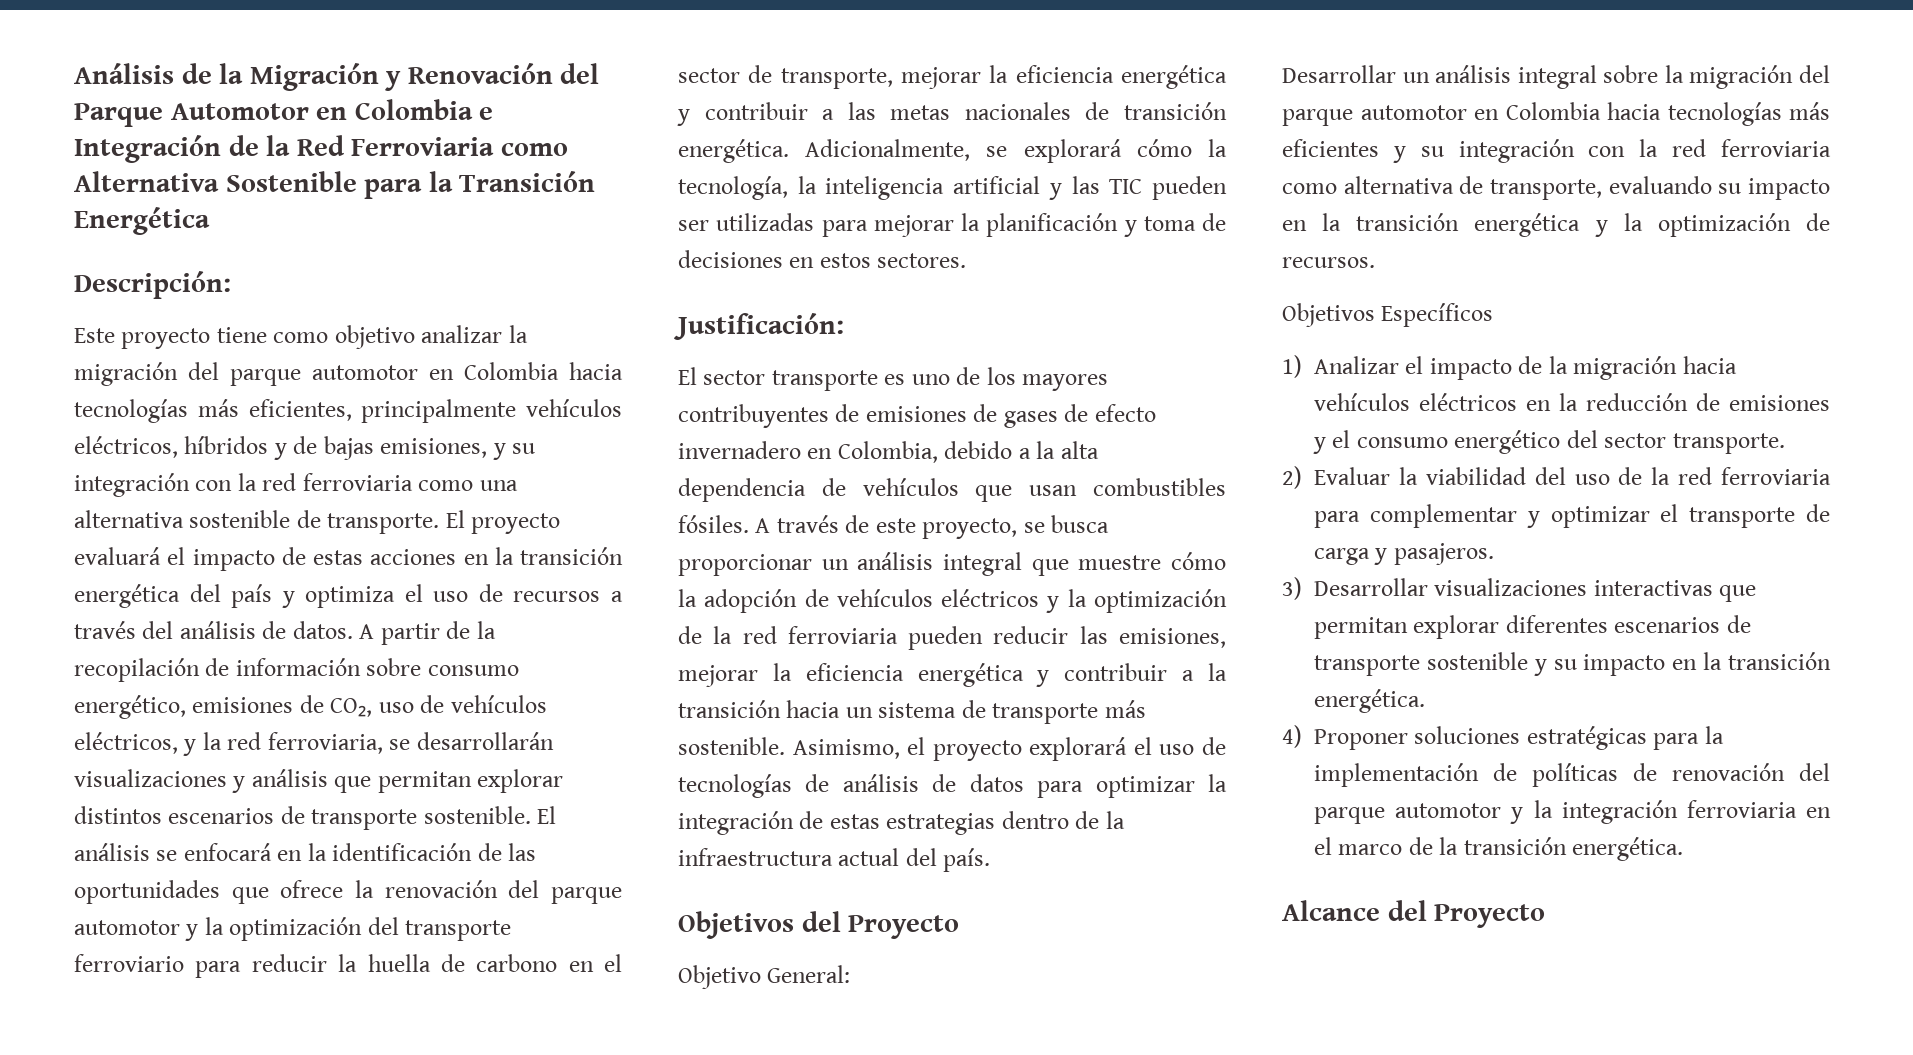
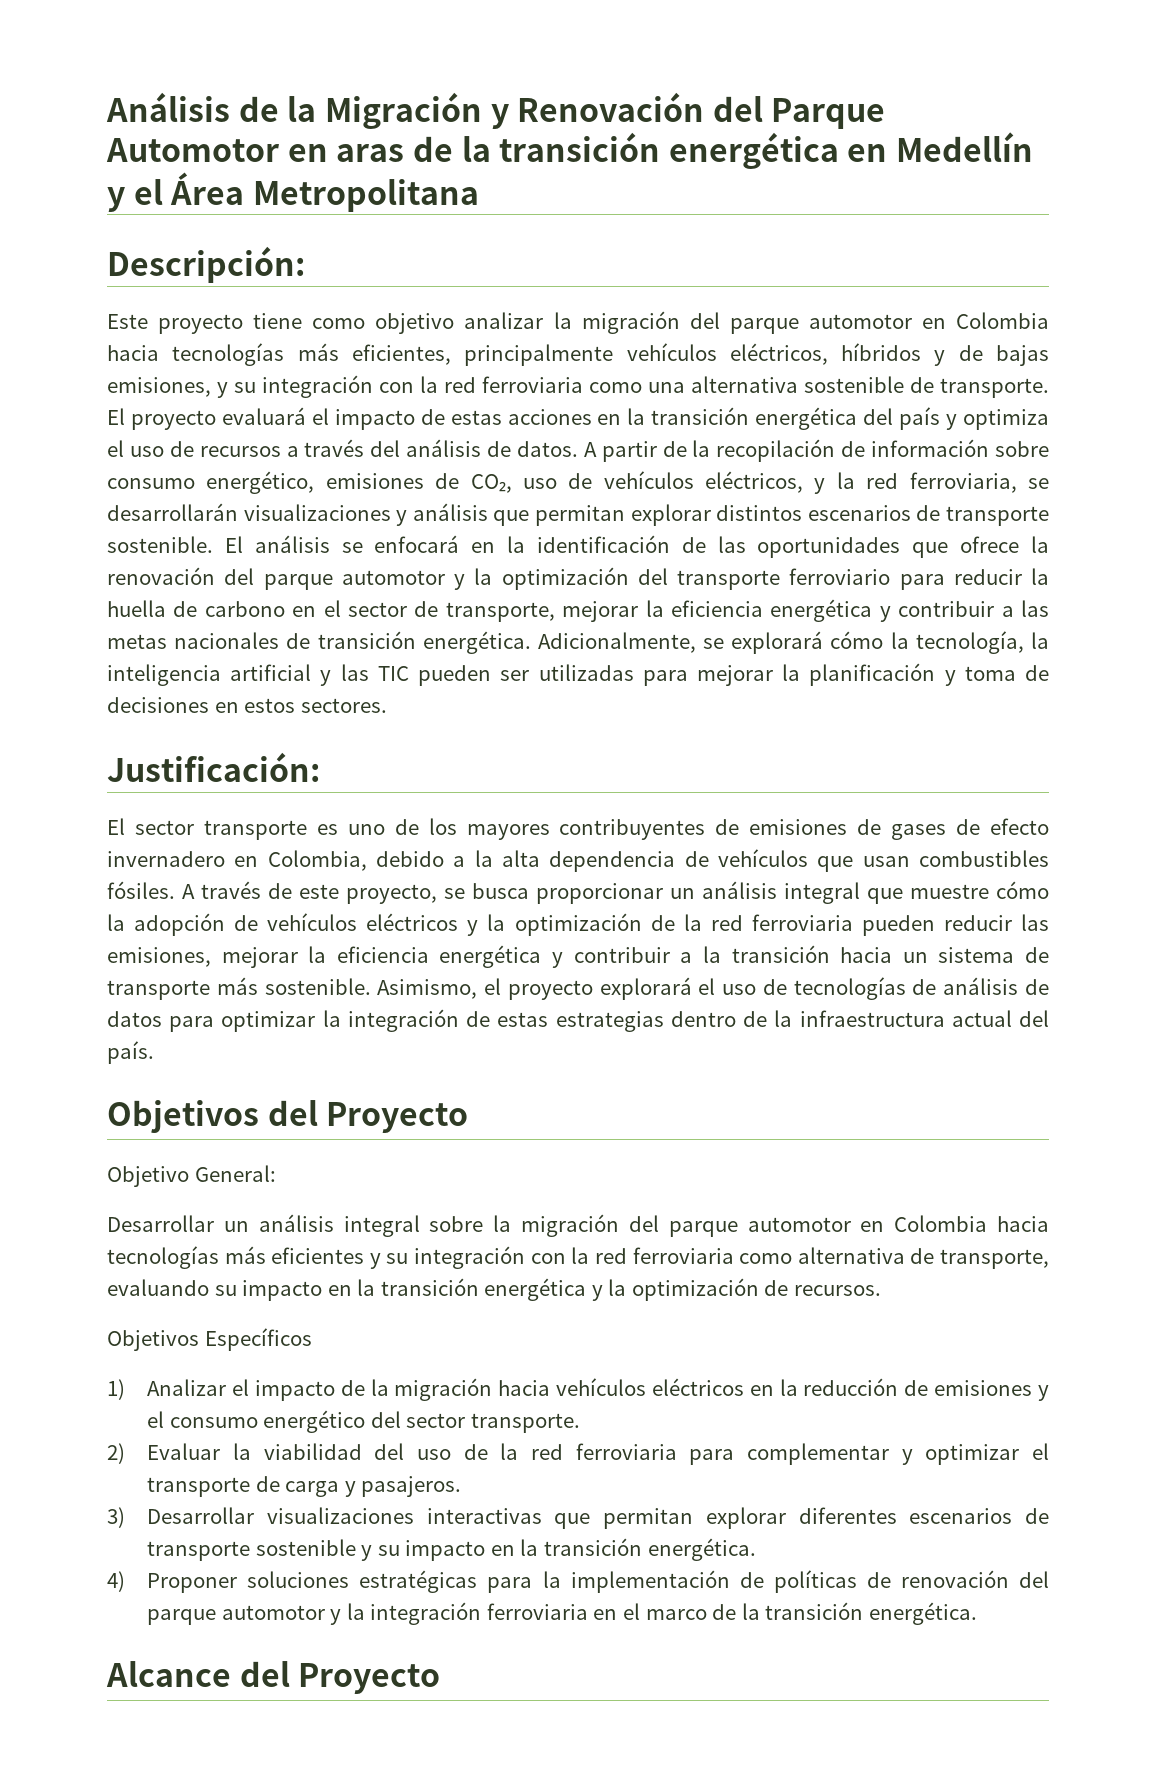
- Análisis de la Migración y Renovación del Parque Automotor en Colombia e Integración de la Red Ferroviaria como Alternativa Sostenible para la Transición Energética
+ Análisis de la Migración y Renovación del Parque Automotor en aras de la transición energética en Medellín y el Área Metropolitana

